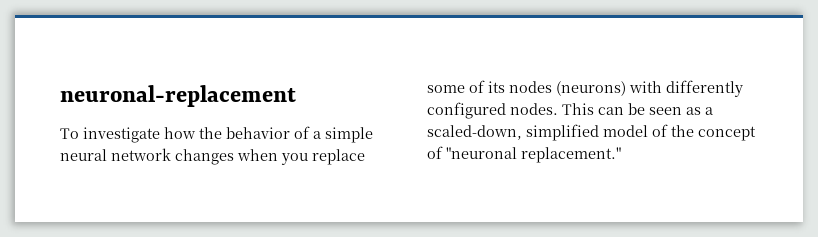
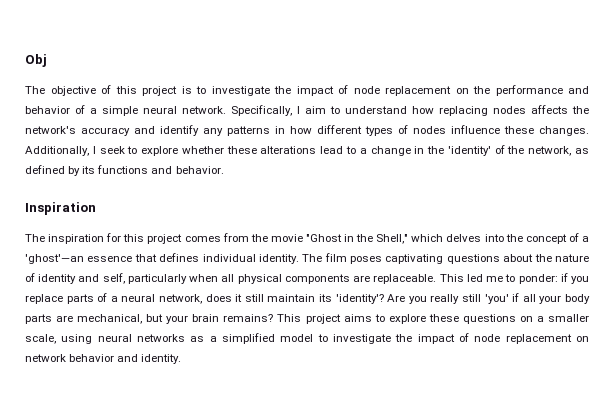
- neuronal-replacement
- To investigate how the behavior of a simple neural network changes when you replace some of its nodes (neurons) with differently configured nodes. This can be seen as a scaled-down, simplified model of the concept of "neuronal replacement."
+ Obj
+ The objective of this project is to investigate the impact of node replacement on the performance and behavior of a simple neural network. Specifically, I aim to understand how replacing nodes affects the network's accuracy and identify any patterns in how different types of nodes influence these changes. Additionally, I seek to explore whether these alterations lead to a change in the 'identity' of the network, as defined by its functions and behavior.
+ Inspiration
+ The inspiration for this project comes from the movie "Ghost in the Shell," which delves into the concept of a 'ghost'—an essence that defines individual identity. The film poses captivating questions about the nature of identity and self, particularly when all physical components are replaceable. This led me to ponder: if you replace parts of a neural network, does it still maintain its 'identity'? Are you really still 'you' if all your body parts are mechanical, but your brain remains? This project aims to explore these questions on a smaller scale, using neural networks as a simplified model to investigate the impact of node replacement on network behavior and identity.

